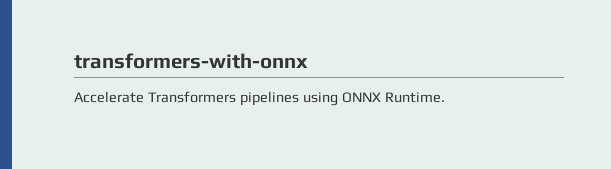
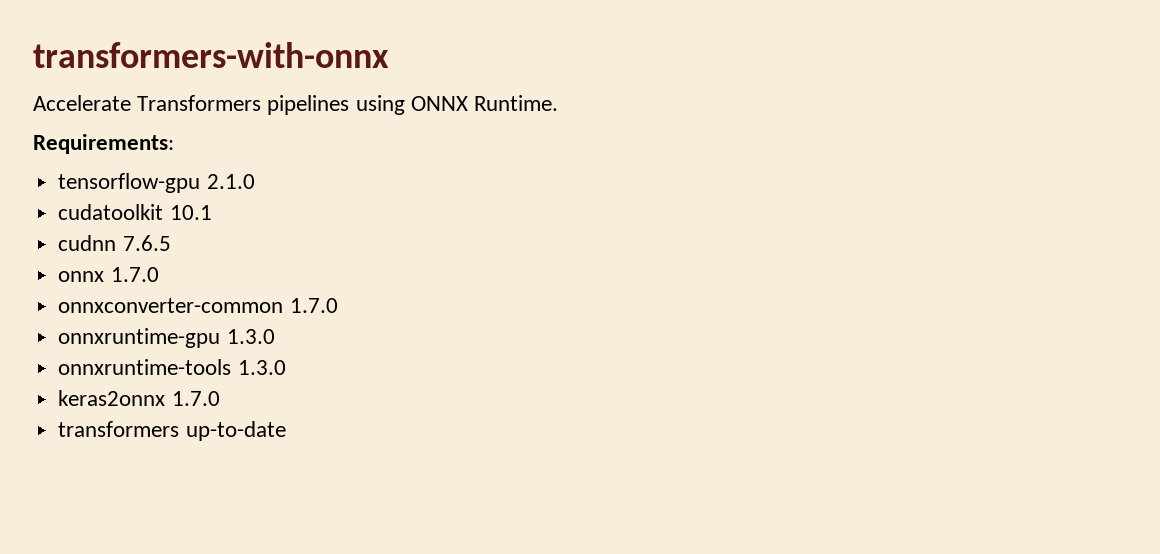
+ Requirements:
+ tensorflow-gpu 2.1.0
+ cudatoolkit 10.1
+ cudnn 7.6.5
+ onnx 1.7.0
+ onnxconverter-common 1.7.0
+ onnxruntime-gpu 1.3.0
+ onnxruntime-tools 1.3.0
+ keras2onnx 1.7.0
+ transformers up-to-date

